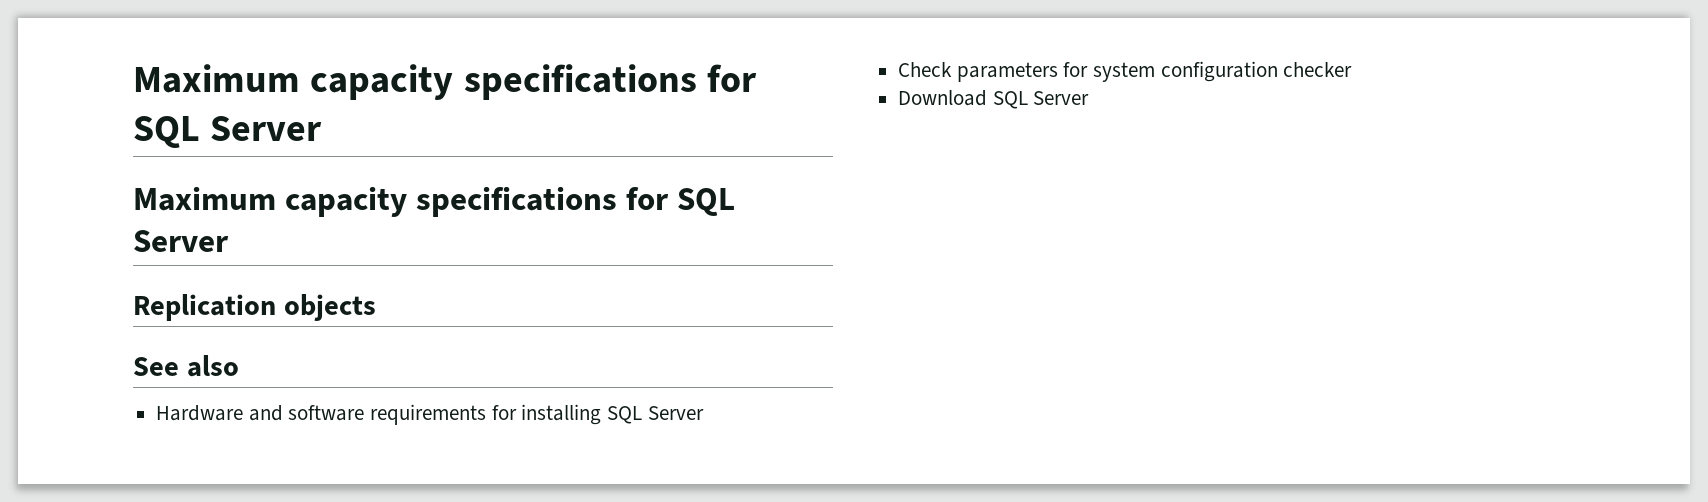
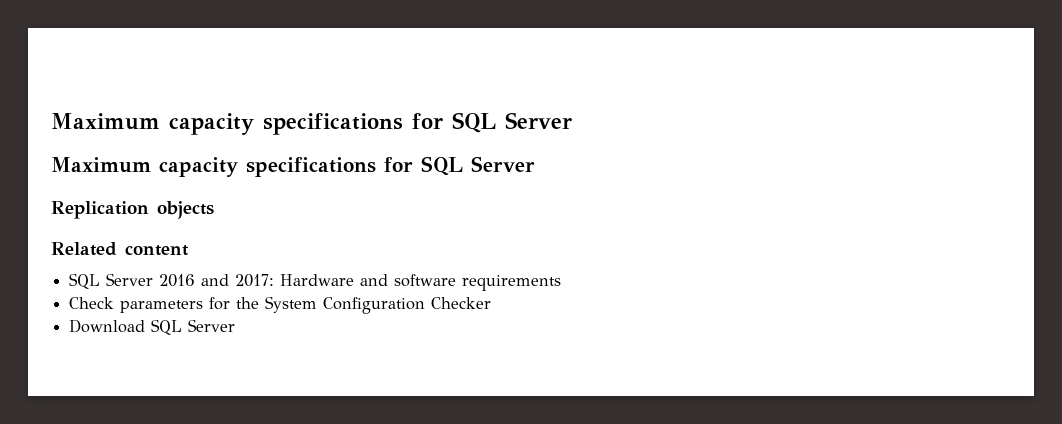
- See also
- Hardware and software requirements for installing SQL Server
+ Related content
+ SQL Server 2016 and 2017: Hardware and software requirements
- Check parameters for system configuration checker
+ Check parameters for the System Configuration Checker

